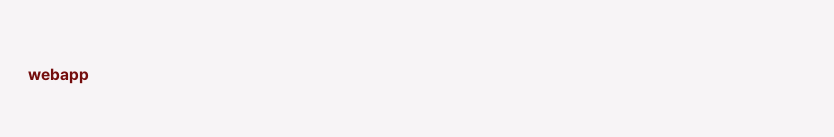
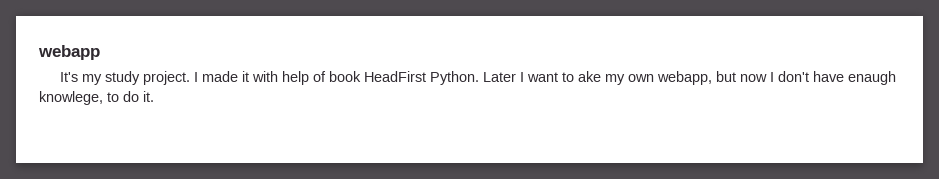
+ It's my study project. I made it with help of book HeadFirst Python. Later I want to ake my own webapp, but now I don't have enaugh knowlege, to do it.

